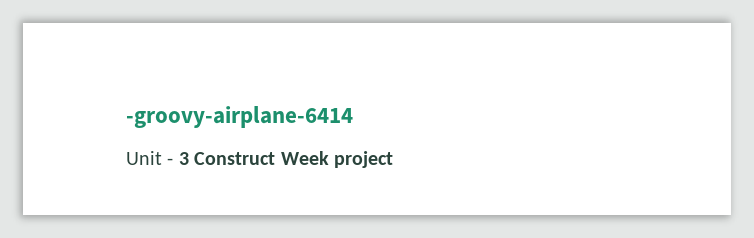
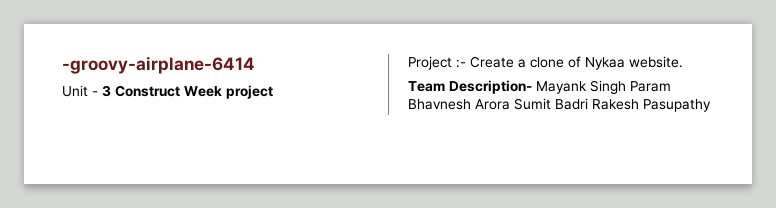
+ Project :- Create a clone of Nykaa website.
+ Team Description- Mayank Singh Param Bhavnesh Arora Sumit Badri Rakesh Pasupathy

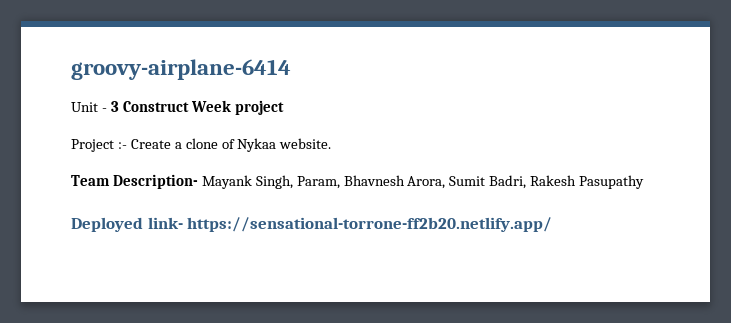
- -groovy-airplane-6414
+ groovy-airplane-6414
- Team Description- Mayank Singh Param Bhavnesh Arora Sumit Badri Rakesh Pasupathy
+ Team Description- Mayank Singh, Param, Bhavnesh Arora, Sumit Badri, Rakesh Pasupathy
+ Deployed link- https://sensational-torrone-ff2b20.netlify.app/

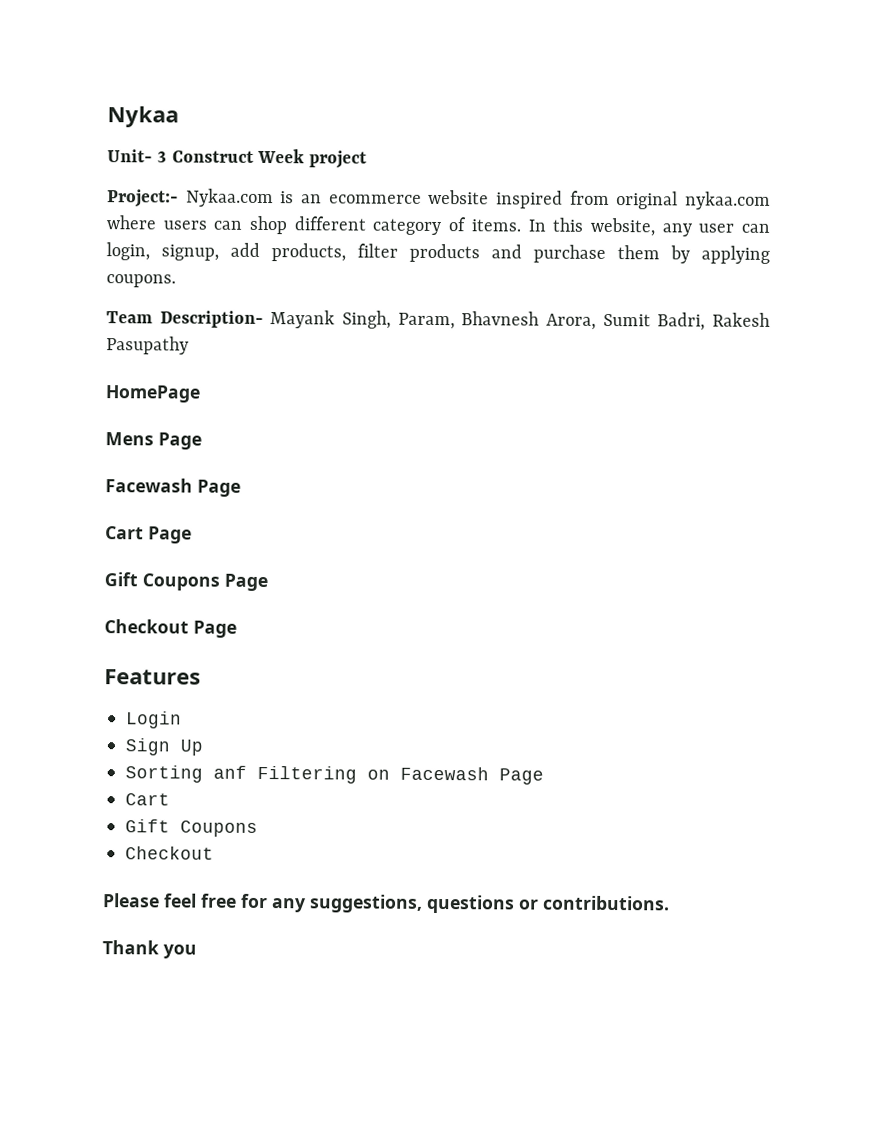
- groovy-airplane-6414
- Unit - 3 Construct Week project
+ Nykaa
+ Unit- 3 Construct Week project
- Project :- Create a clone of Nykaa website.
+ Project:- Nykaa.com is an ecommerce website inspired from original nykaa.com where users can shop different category of items. In this website, any user can login, signup, add products, filter products and purchase them by applying coupons.
- Deployed link- https://sensational-torrone-ff2b20.netlify.app/
+ HomePage
+ Mens Page
+ Facewash Page
+ Cart Page
+ Gift Coupons Page
+ Checkout Page
+ Features
+ Login
+ Sign Up
+ Sorting anf Filtering on Facewash Page
+ Cart
+ Gift Coupons
+ Checkout
+ Please feel free for any suggestions, questions or contributions.
+ Thank you

